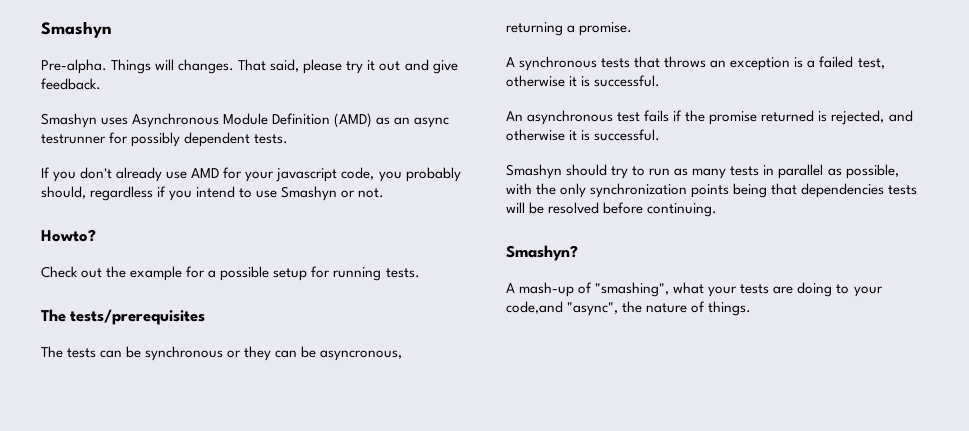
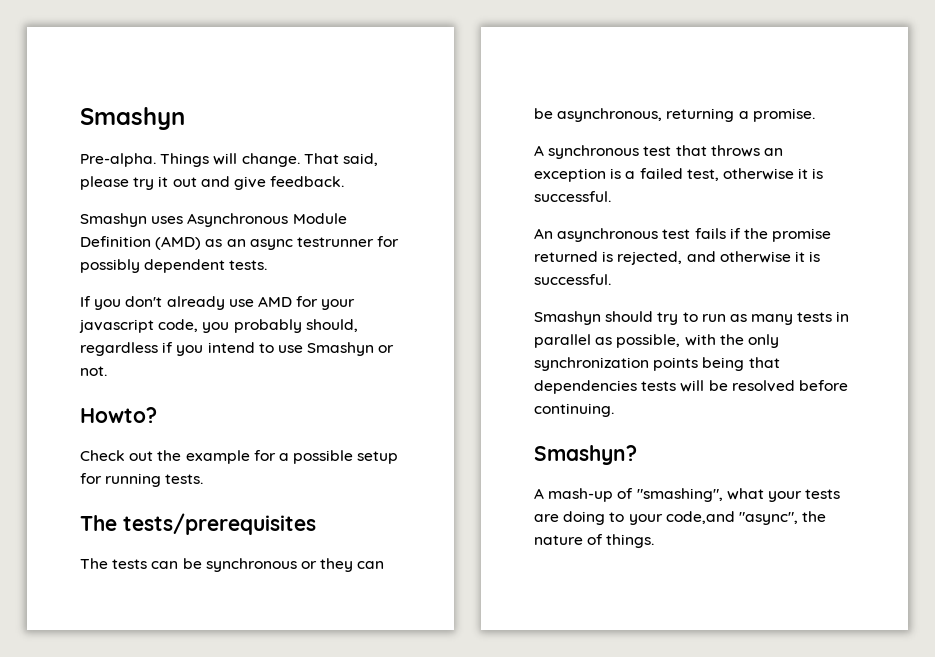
- Things will changes.
+ Things will change.
- The tests can be synchronous or they can be asyncronous, returning a promise.
+ The tests can be synchronous or they can be asynchronous, returning a promise.
- A synchronous tests that throws an exception is a failed test, otherwise it is successful.
+ A synchronous test that throws an exception is a failed test, otherwise it is successful.

